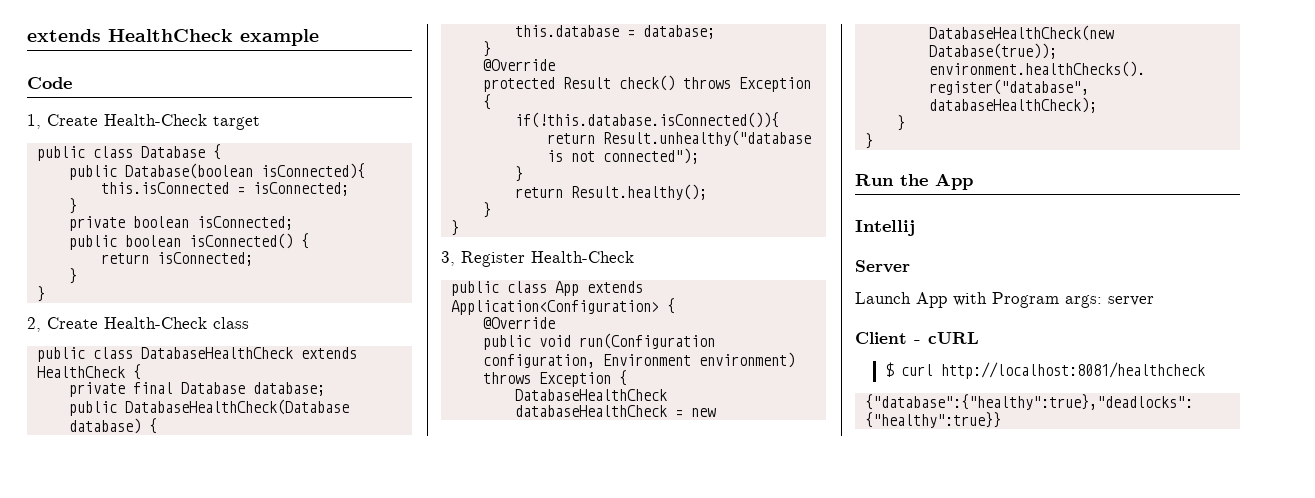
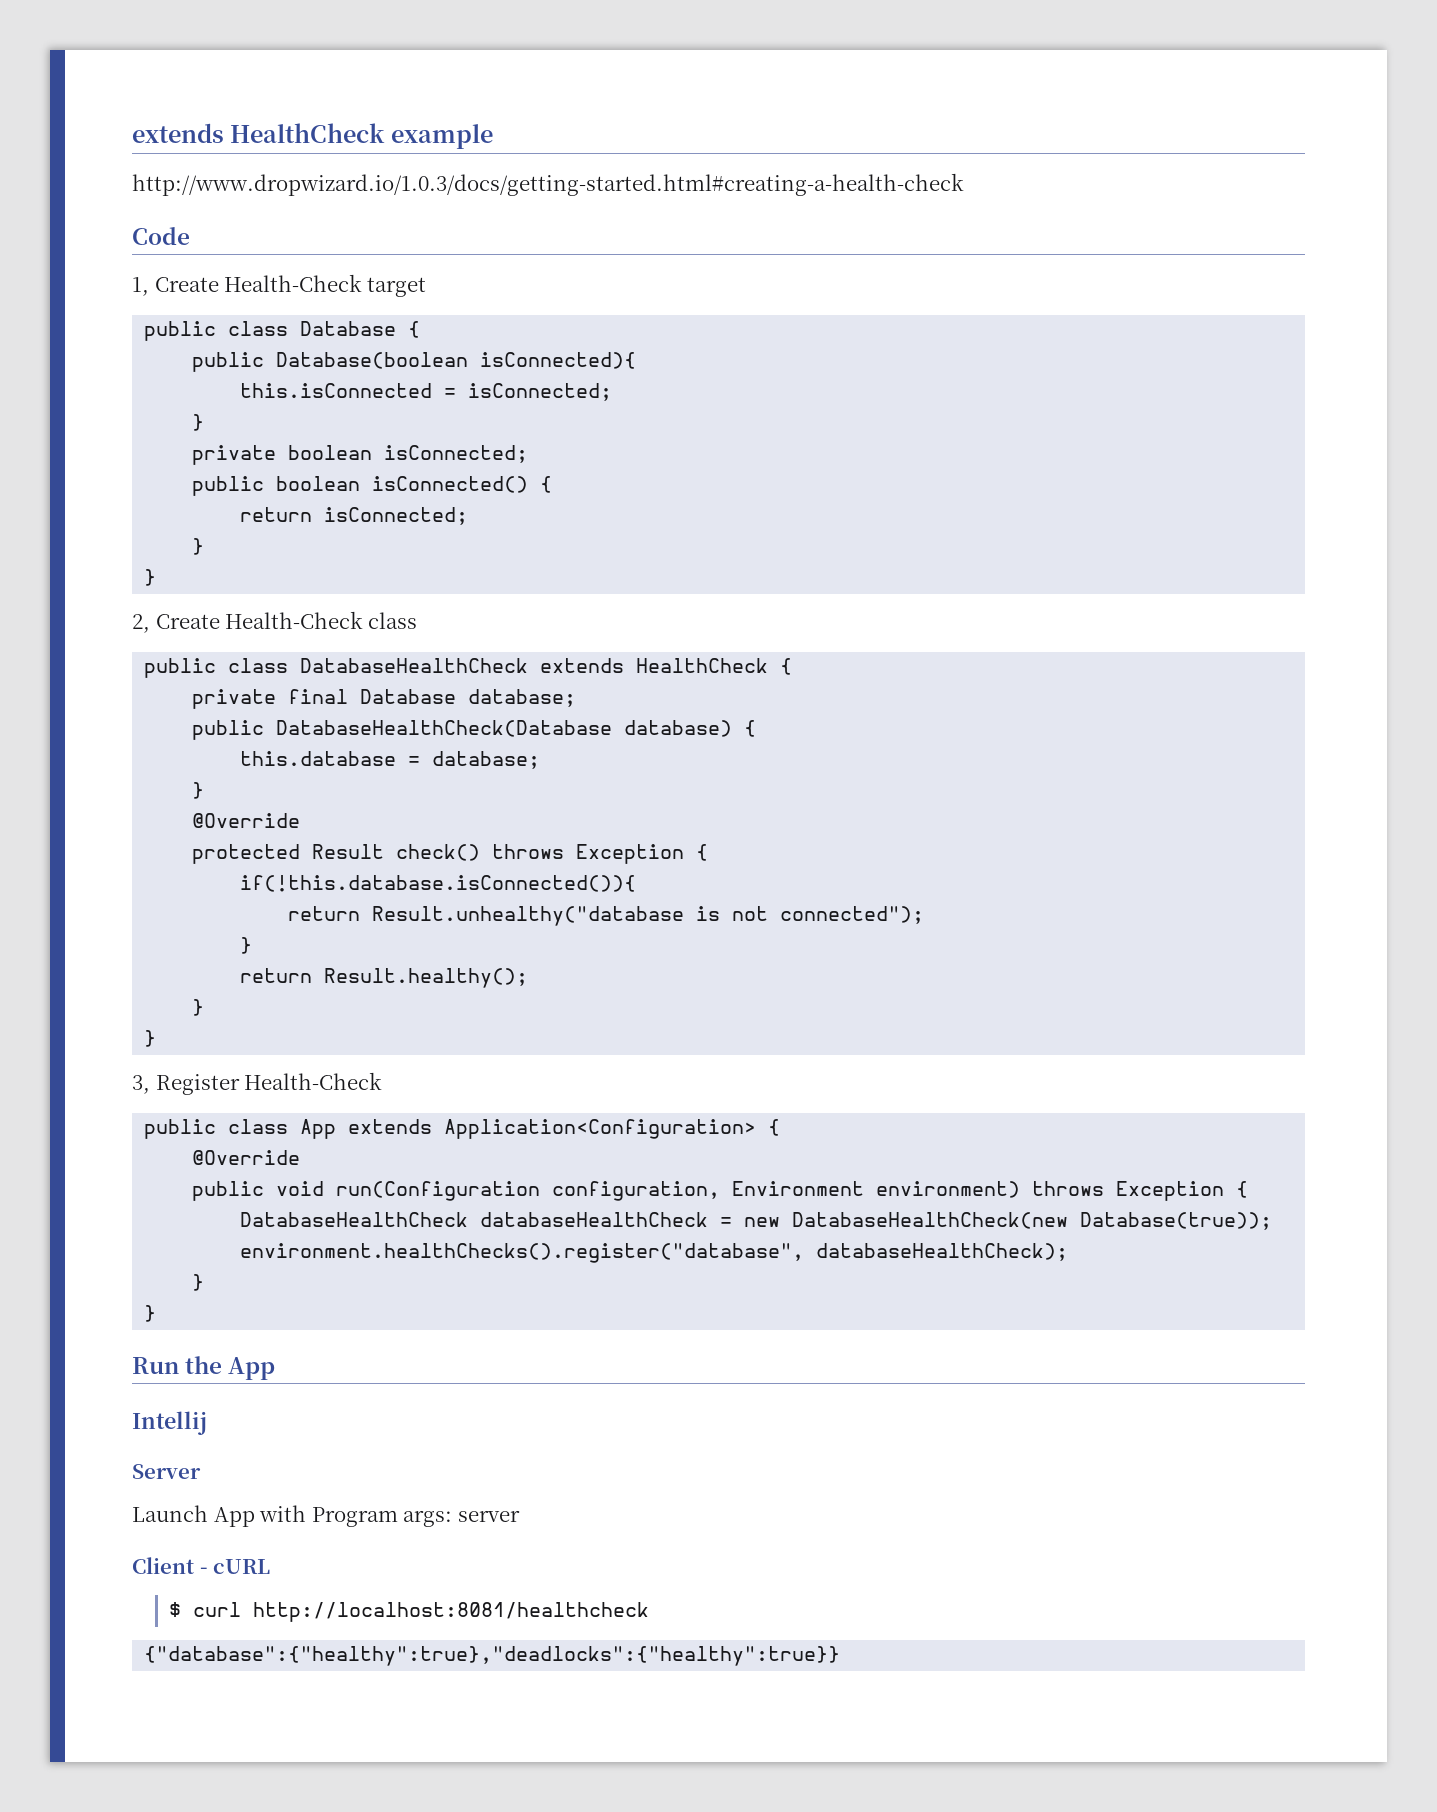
+ http://www.dropwizard.io/1.0.3/docs/getting-started.html#creating-a-health-check

